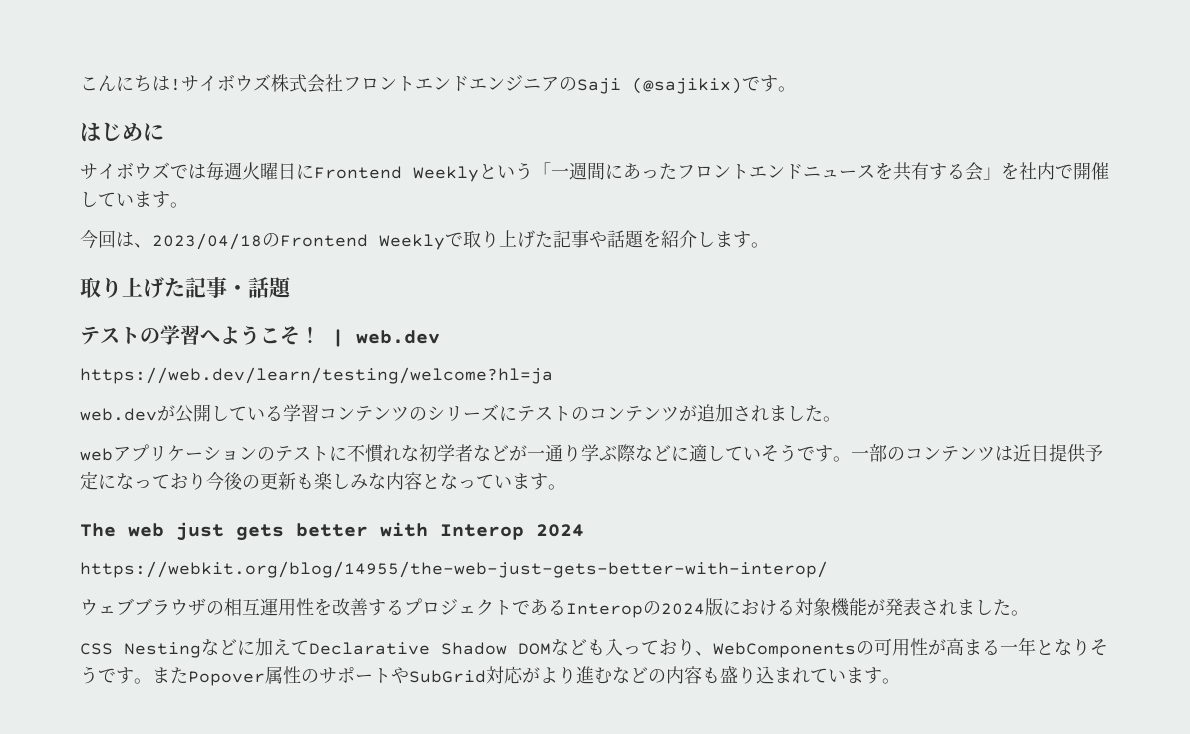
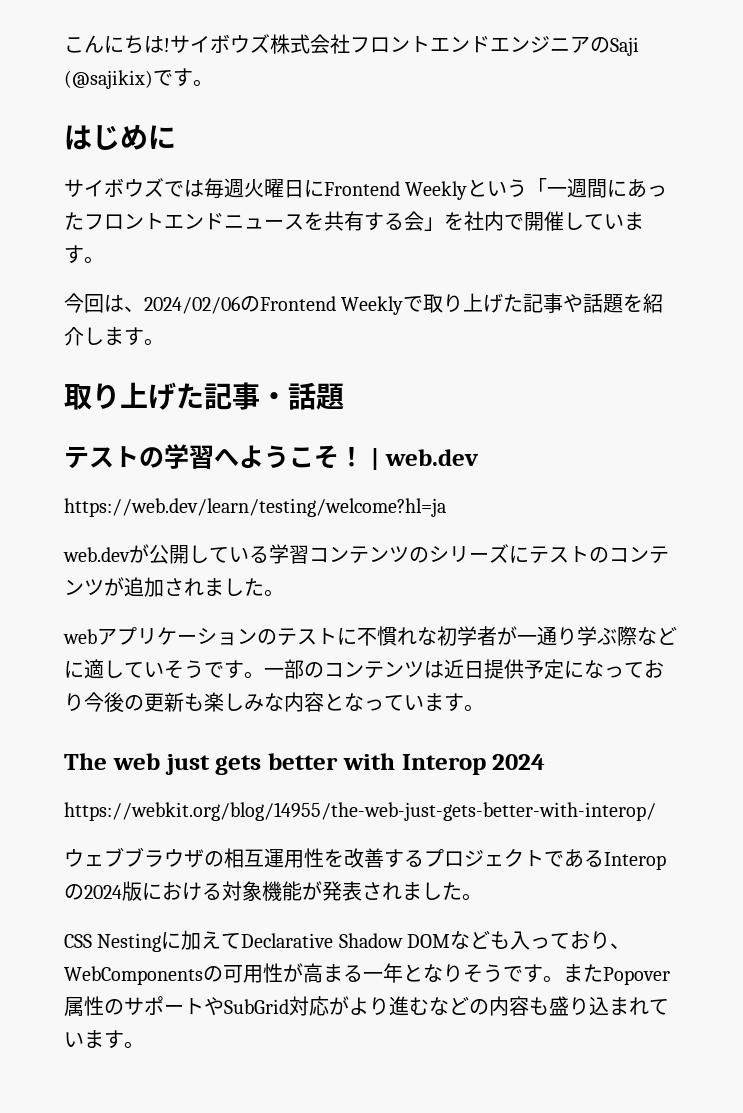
- 今回は、2023/04/18のFrontend Weeklyで取り上げた記事や話題を紹介します。
+ 今回は、2024/02/06のFrontend Weeklyで取り上げた記事や話題を紹介します。
- webアプリケーションのテストに不慣れな初学者などが一通り学ぶ際などに適していそうです。
+ webアプリケーションのテストに不慣れな初学者が一通り学ぶ際などに適していそうです。
- CSS Nestingなどに加えてDeclarative Shadow DOMなども入っており、WebComponentsの可用性が高まる一年となりそうです。
+ CSS Nestingに加えてDeclarative Shadow DOMなども入っており、WebComponentsの可用性が高まる一年となりそうです。

